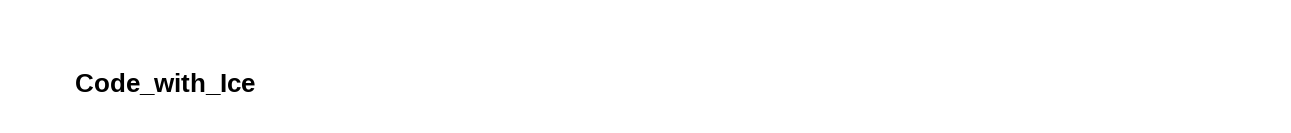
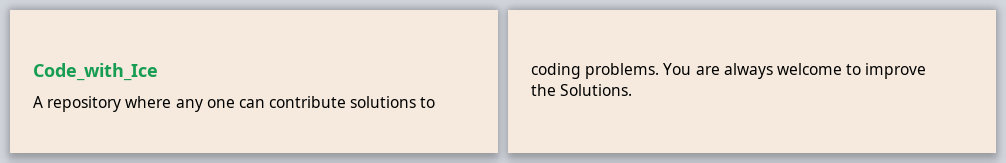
+ A repository where any one can contribute solutions to coding problems. You are always welcome to improve the Solutions.

